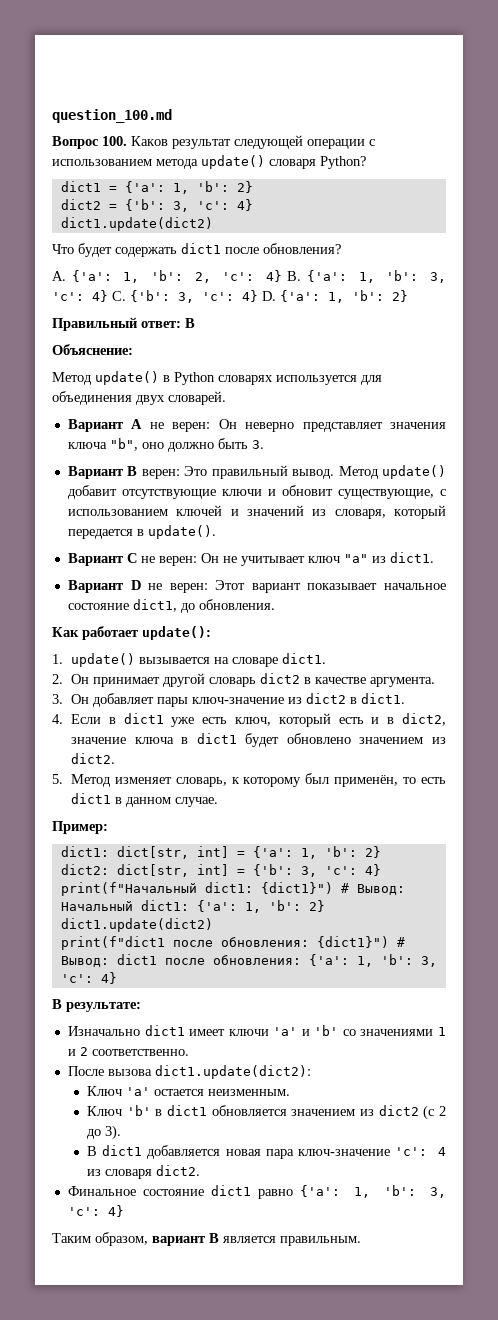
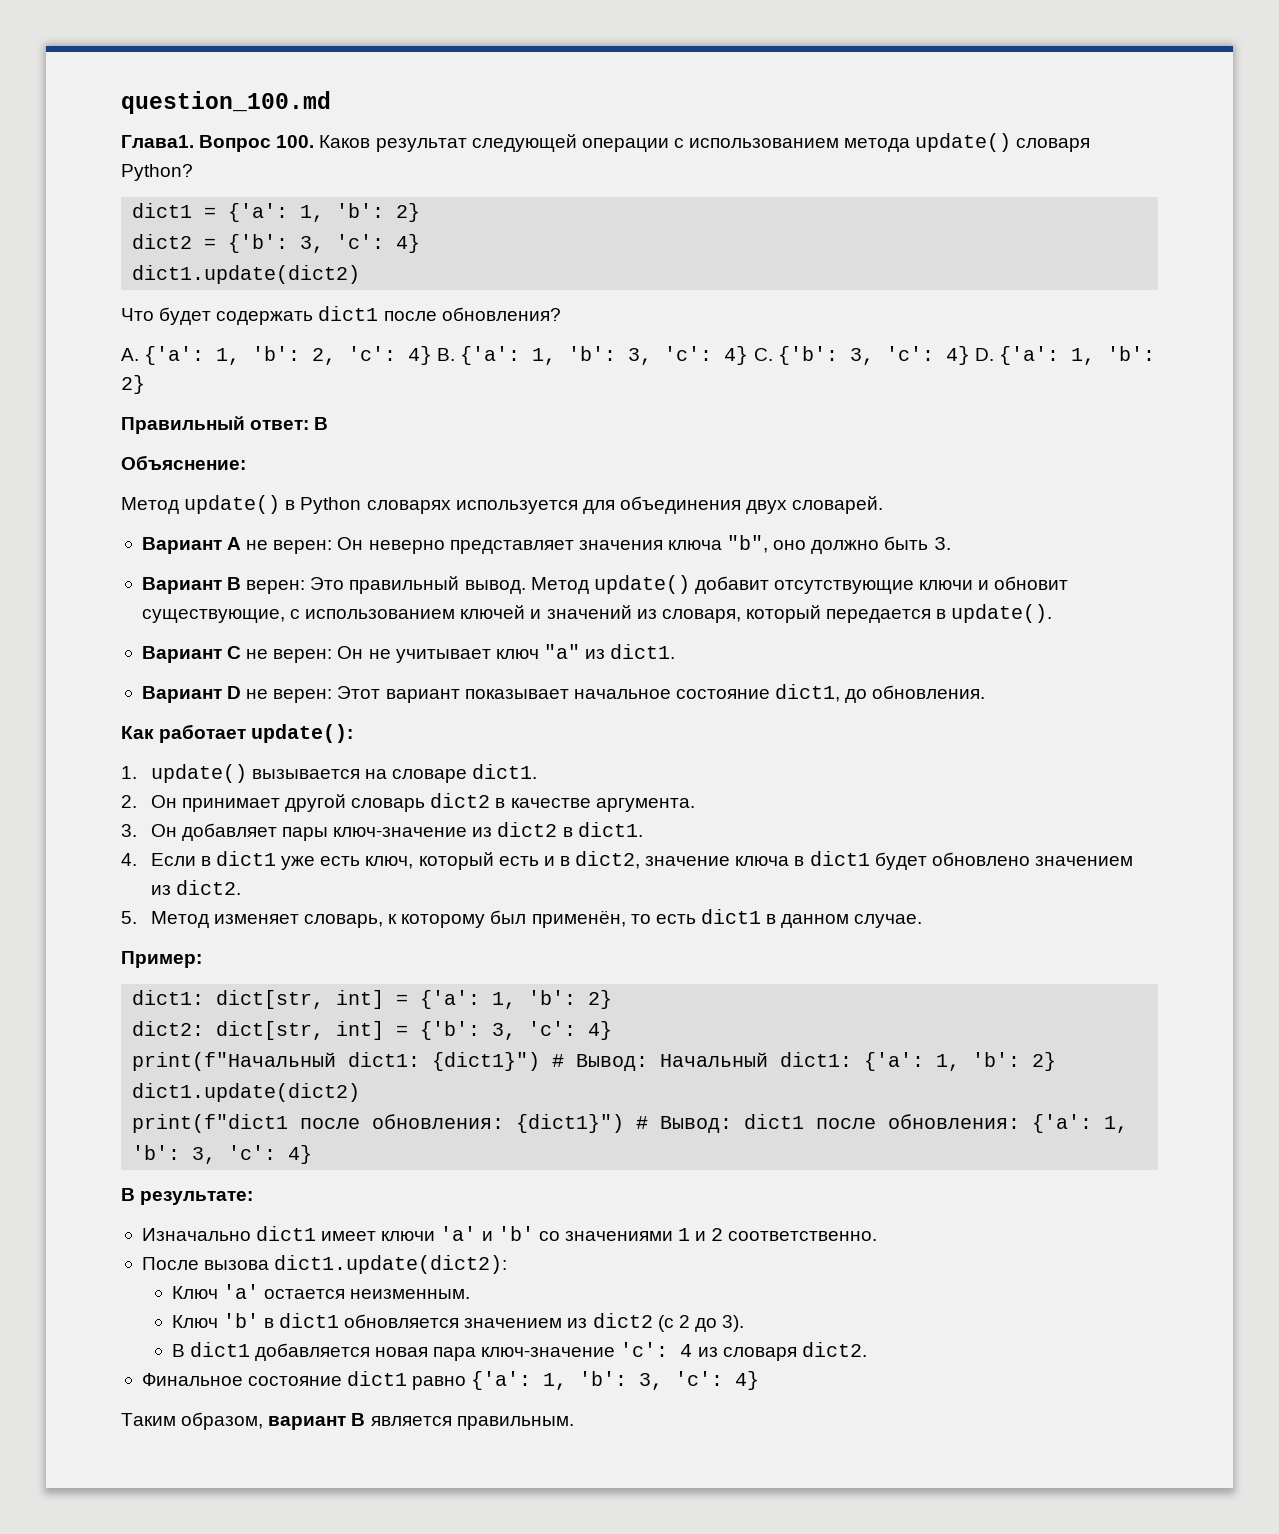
+ Глава1.

